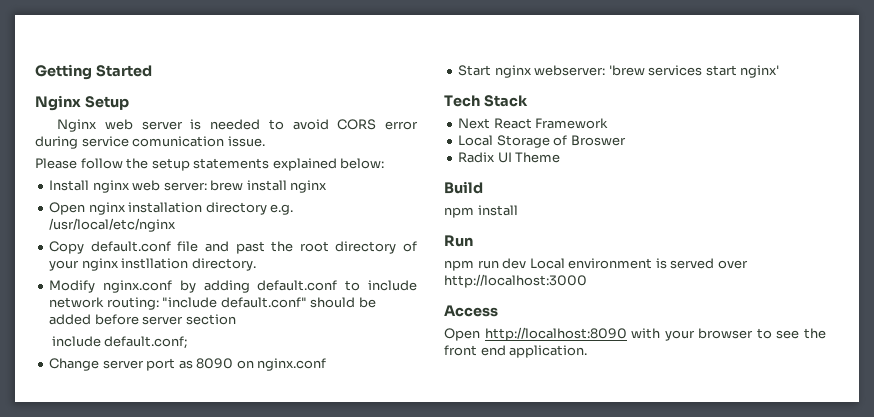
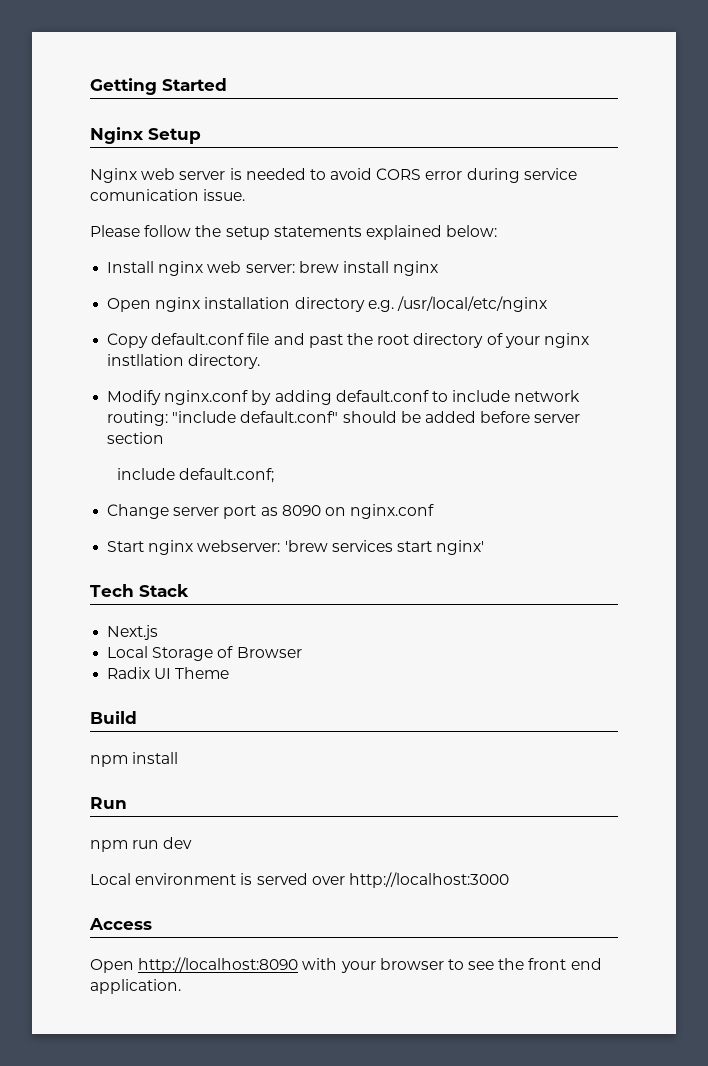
- Next React Framework
+ Next.js
- Local Storage of Broswer
+ Local Storage of Browser
- npm run dev Local environment is served over http://localhost:3000
+ npm run dev
+ Local environment is served over http://localhost:3000

